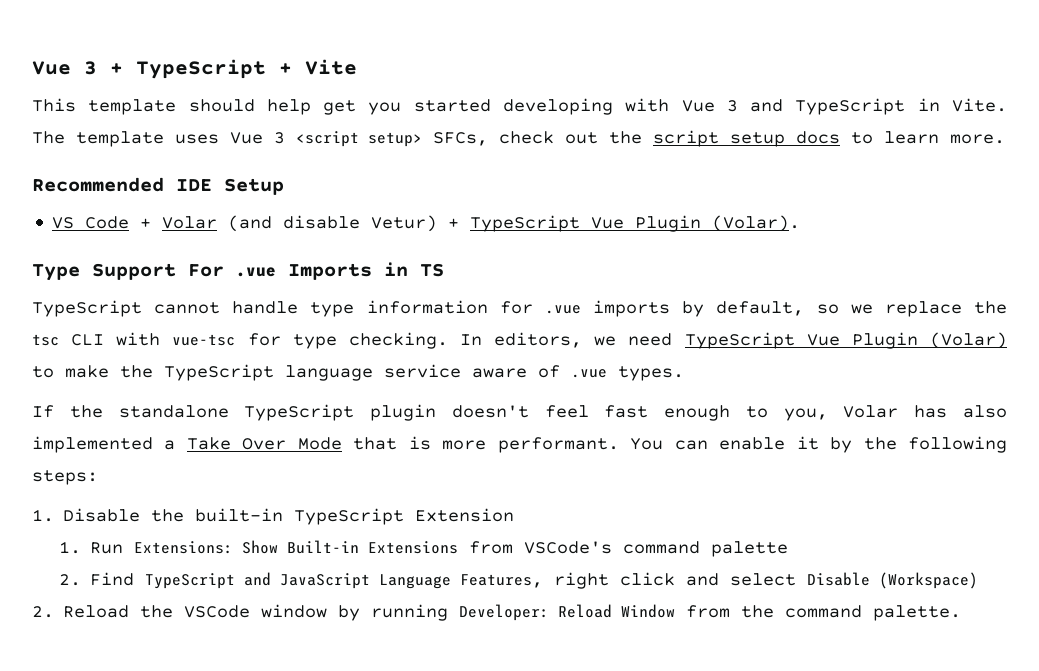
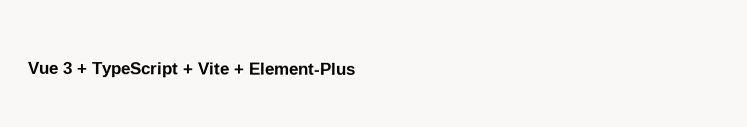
- Vue 3 + TypeScript + Vite
- This template should help get you started developing with Vue 3 and TypeScript in Vite. The template uses Vue 3 <script setup> SFCs, check out the script setup docs to learn more.
- Recommended IDE Setup
- VS Code + Volar (and disable Vetur) + TypeScript Vue Plugin (Volar).
- Type Support For .vue Imports in TS
- TypeScript cannot handle type information for .vue imports by default, so we replace the tsc CLI with vue-tsc for type checking. In editors, we need TypeScript Vue Plugin (Volar) to make the TypeScript language service aware of .vue types.
- If the standalone TypeScript plugin doesn't feel fast enough to you, Volar has also implemented a Take Over Mode that is more performant. You can enable it by the following steps:
- 1. Disable the built-in TypeScript Extension
- 1. Run Extensions: Show Built-in Extensions from VSCode's command palette
- 2. Find TypeScript and JavaScript Language Features, right click and select Disable (Workspace)
- 2. Reload the VSCode window by running Developer: Reload Window from the command palette.
+ Vue 3 + TypeScript + Vite + Element-Plus

